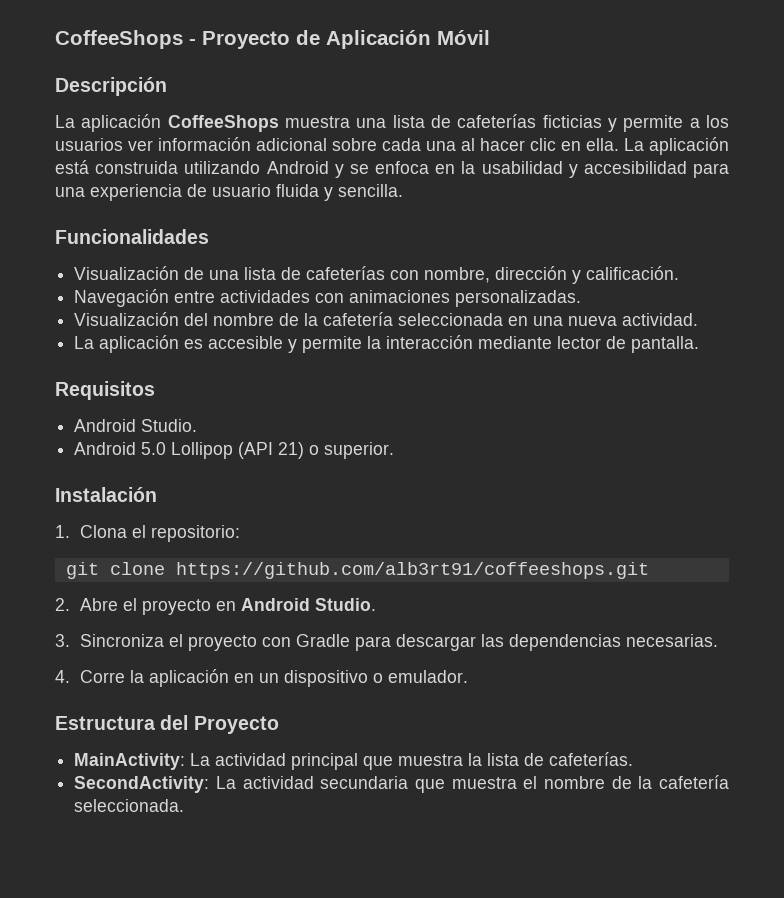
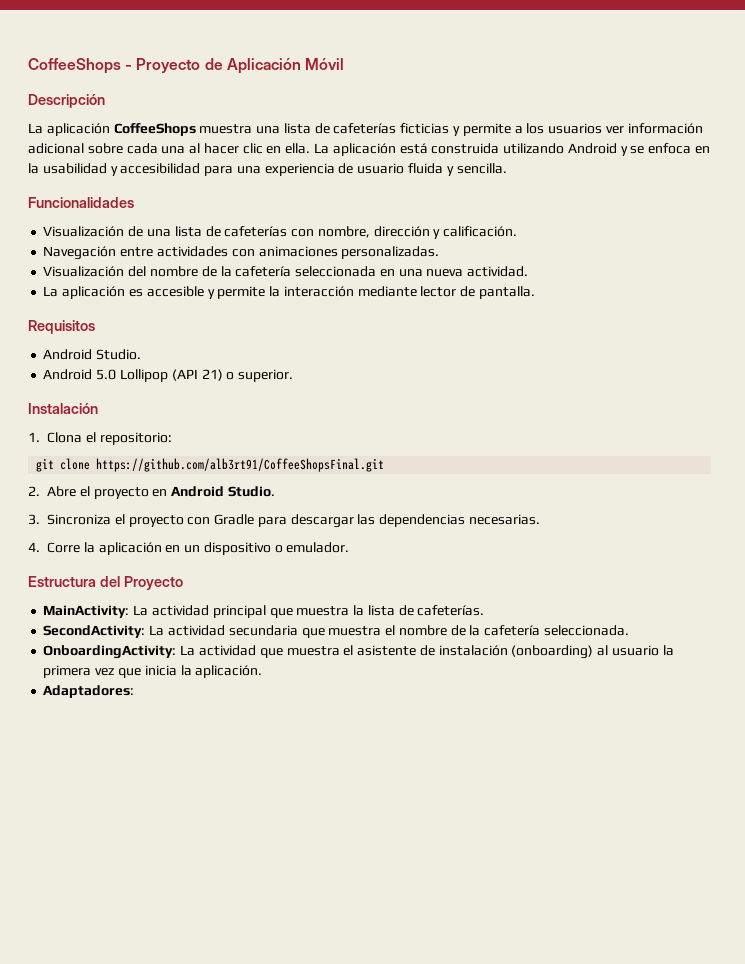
- git clone https://github.com/alb3rt91/coffeeshops.git
+ git clone https://github.com/alb3rt91/CoffeeShopsFinal.git
+ OnboardingActivity: La actividad que muestra el asistente de instalación (onboarding) al usuario la primera vez que inicia la aplicación.
+ Adaptadores:

